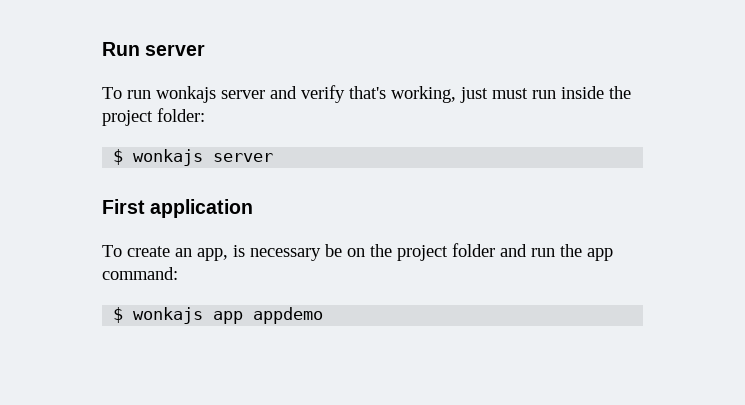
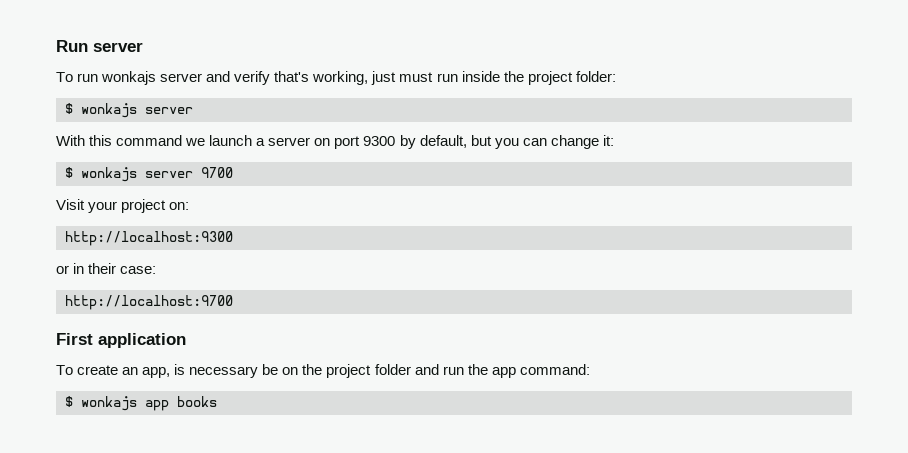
+ With this command we launch a server on port 9300 by default, but you can change it:
+ $ wonkajs server 9700
+ Visit your project on:
+ http://localhost:9300
+ or in their case:
+ http://localhost:9700
- $ wonkajs app appdemo
+ $ wonkajs app books

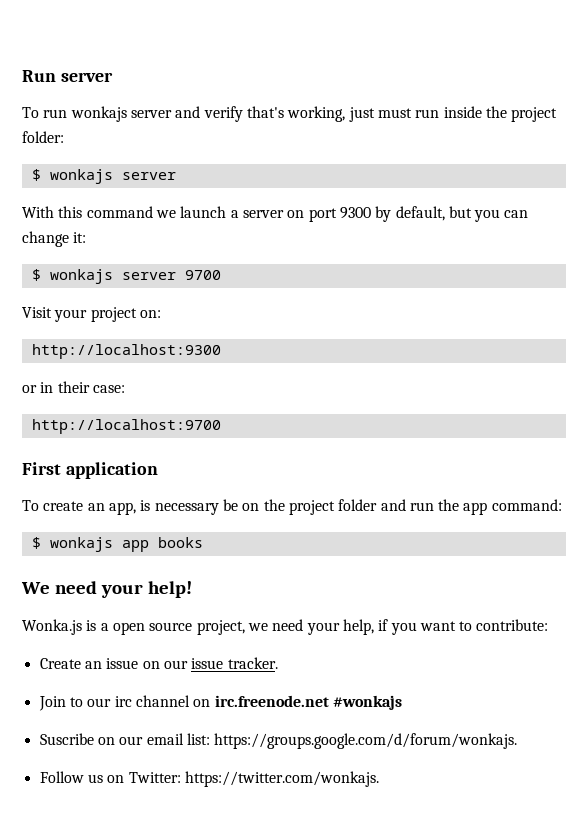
+ We need your help!
+ Wonka.js is a open source project, we need your help, if you want to contribute:
+ Create an issue on our issue tracker.
+ Join to our irc channel on irc.freenode.net #wonkajs
+ Suscribe on our email list: https://groups.google.com/d/forum/wonkajs.
+ Follow us on Twitter: https://twitter.com/wonkajs.

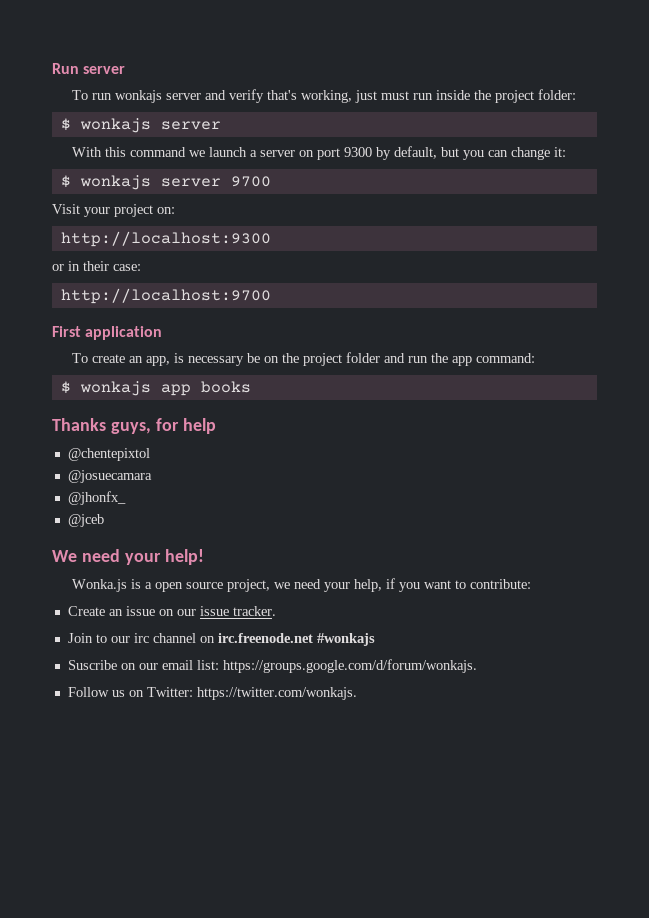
+ Thanks guys, for help
+ @chentepixtol
+ @josuecamara
+ @jhonfx_
+ @jceb

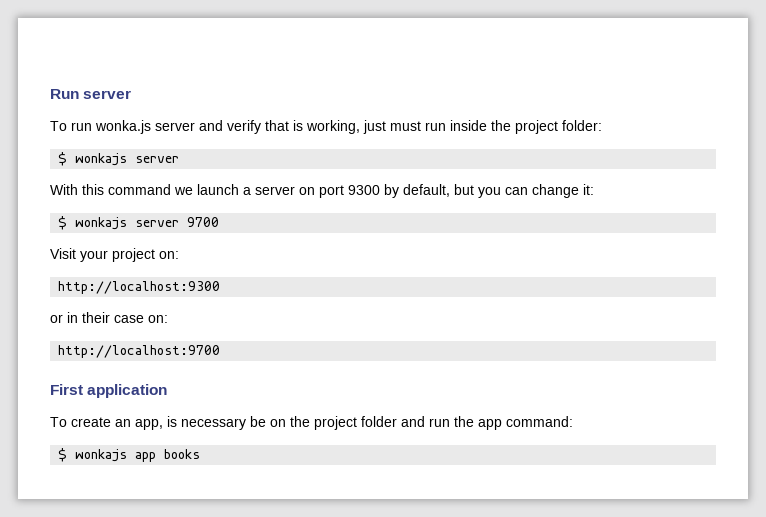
- To run wonkajs server and verify that's working, just must run inside the project folder:
+ To run wonka.js server and verify that is working, just must run inside the project folder:
- or in their case:
+ or in their case on:
- Thanks guys, for help
- @chentepixtol
- @josuecamara
- @jhonfx_
- @jceb
- We need your help!
- Wonka.js is a open source project, we need your help, if you want to contribute:
- Create an issue on our issue tracker.
- Join to our irc channel on irc.freenode.net #wonkajs
- Suscribe on our email list: https://groups.google.com/d/forum/wonkajs.
- Follow us on Twitter: https://twitter.com/wonkajs.

